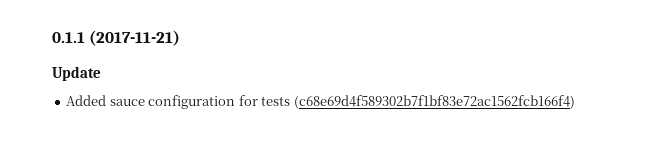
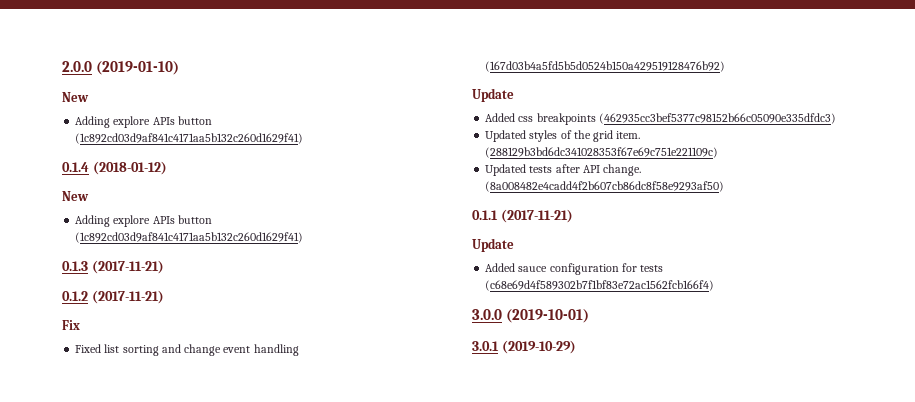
+ 2.0.0 (2019-01-10)
+ New
+ Adding explore APIs button (1c892cd03d9af841c4171aa5b132c260d1629f41)
+ 0.1.4 (2018-01-12)
+ New
+ Adding explore APIs button (1c892cd03d9af841c4171aa5b132c260d1629f41)
+ 0.1.3 (2017-11-21)
+ 0.1.2 (2017-11-21)
+ Fix
+ Fixed list sorting and change event handling (167d03b4a5fd5b5d0524b150a429519128476b92)
+ Update
+ Added css breakpoints (462935cc3bef5377c98152b66c05090e335dfdc3)
+ Updated styles of the grid item. (288129b3bd6dc341028353f67e69c751e221109c)
+ Updated tests after API change. (8a008482e4cadd4f2b607cb86dc8f58e9293af50)
+ 3.0.0 (2019-10-01)
+ 3.0.1 (2019-10-29)

